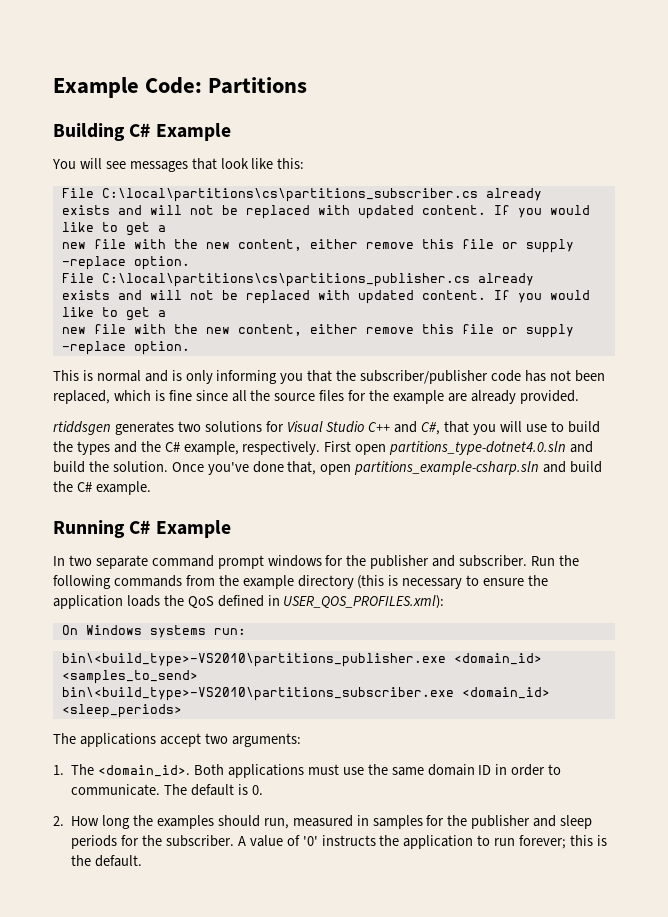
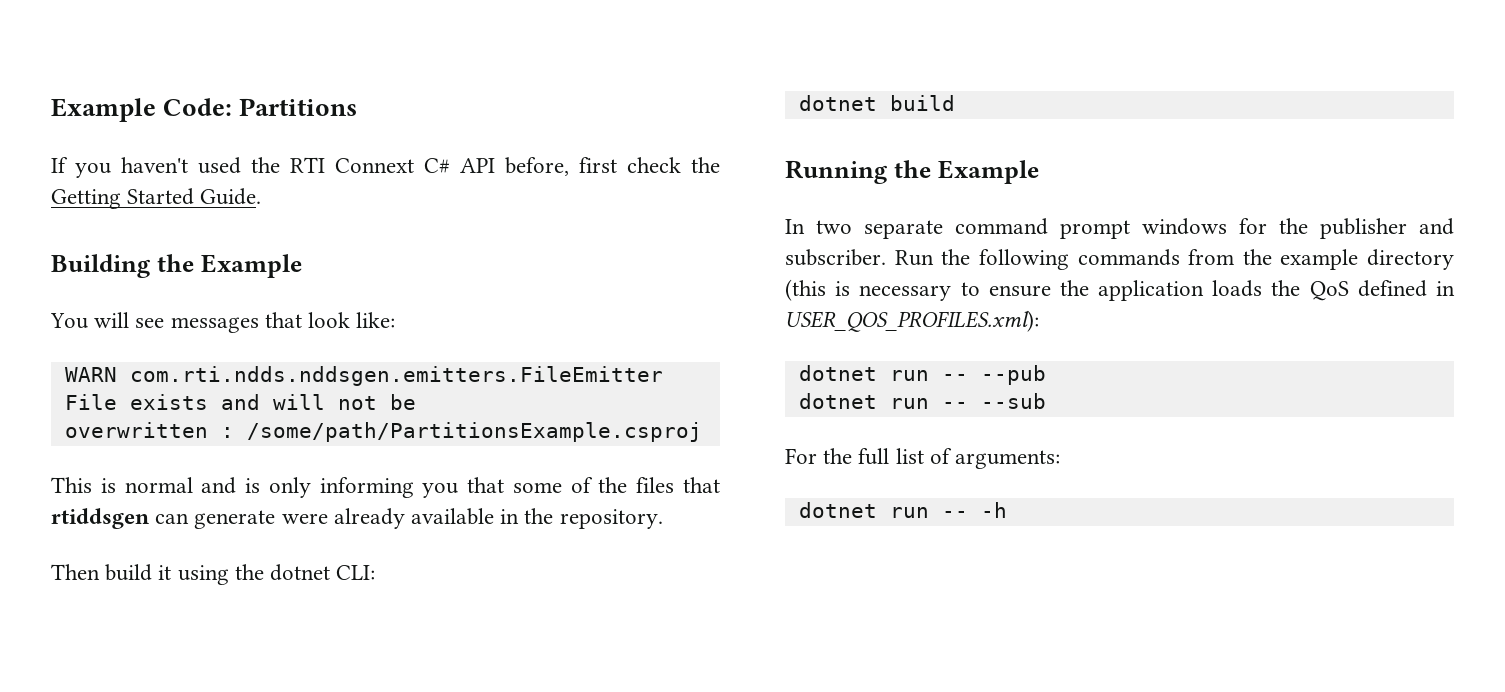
+ If you haven't used the RTI Connext C# API before, first check the Getting Started Guide.
- Building C# Example
+ Building the Example
- You will see messages that look like this:
- File C:\local\partitions\cs\partitions_subscriber.cs already
- exists and will not be replaced with updated content. If you would like to get a
- new file with the new content, either remove this file or supply -replace option.
- File C:\local\partitions\cs\partitions_publisher.cs already
- exists and will not be replaced with updated content. If you would like to get a
- new file with the new content, either remove this file or supply -replace option.
+ You will see messages that look like:
+ WARN com.rti.ndds.nddsgen.emitters.FileEmitter File exists and will not be
+ overwritten : /some/path/PartitionsExample.csproj
- This is normal and is only informing you that the subscriber/publisher code has not been replaced, which is fine since all the source files for the example are already provided.
- rtiddsgen generates two solutions for Visual Studio C++ and C#, that you will use to build the types and the C# example, respectively. First open partitions_type-dotnet4.0.sln and build the solution. Once you've done that, open partitions_example-csharp.sln and build the C# example.
+ This is normal and is only informing you that some of the files that rtiddsgen can generate were already available in the repository.
+ Then build it using the dotnet CLI:
+ dotnet build
- Running C# Example
+ Running the Example
- On Windows systems run:
- bin\<build_type>-VS2010\partitions_publisher.exe <domain_id> <samples_to_send>
- bin\<build_type>-VS2010\partitions_subscriber.exe <domain_id> <sleep_periods>
- The applications accept two arguments:
- 1. The <domain_id>. Both applications must use the same domain ID in order to communicate. The default is 0.
- 2. How long the examples should run, measured in samples for the publisher and sleep periods for the subscriber. A value of '0' instructs the application to run forever; this is the default.
+ dotnet run -- --pub
+ dotnet run -- --sub
+ For the full list of arguments:
+ dotnet run -- -h

